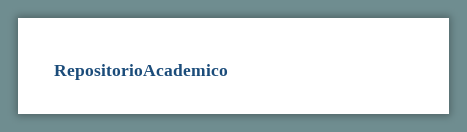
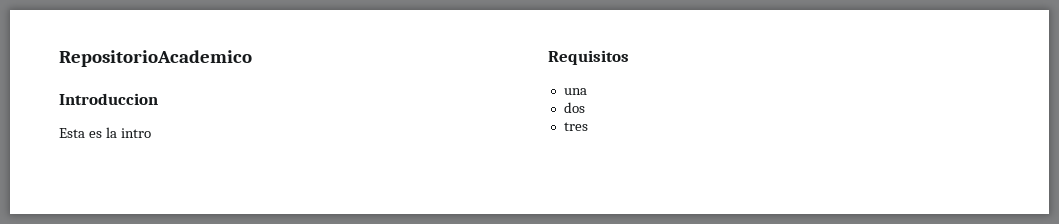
+ Introduccion
+ Esta es la intro
+ Requisitos
+ una
+ dos
+ tres

